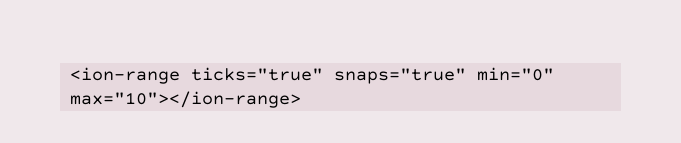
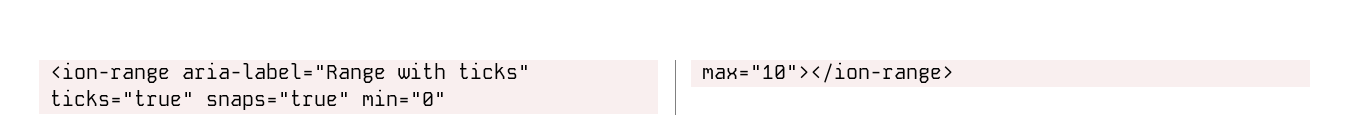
- <ion-range ticks="true" snaps="true" min="0" max="10"></ion-range>
+ <ion-range aria-label="Range with ticks" ticks="true" snaps="true" min="0" max="10"></ion-range>

